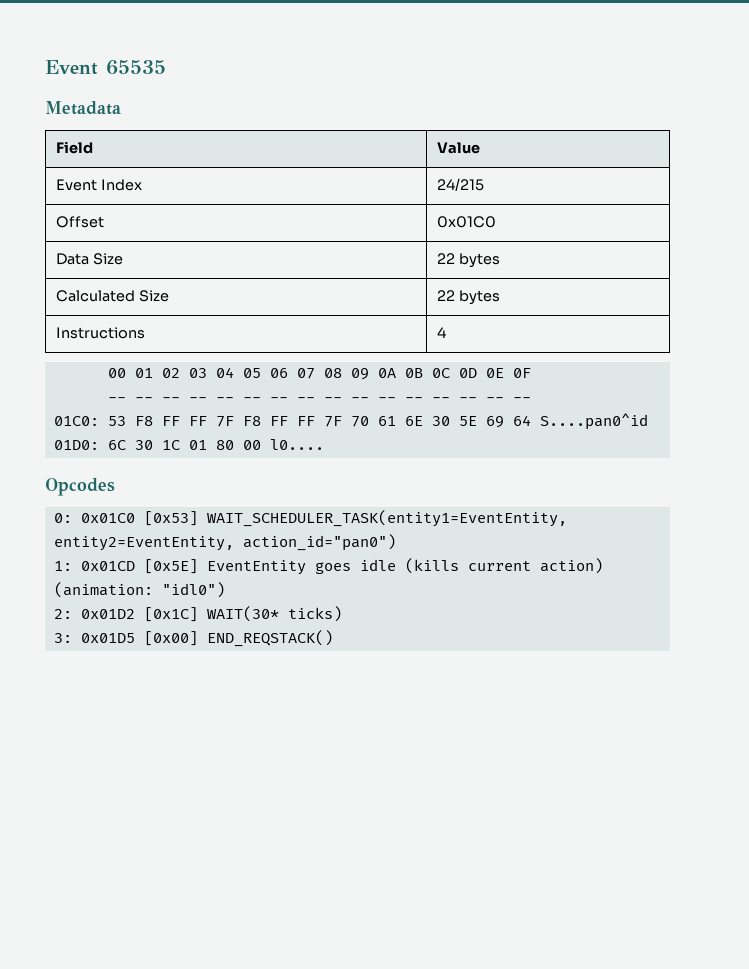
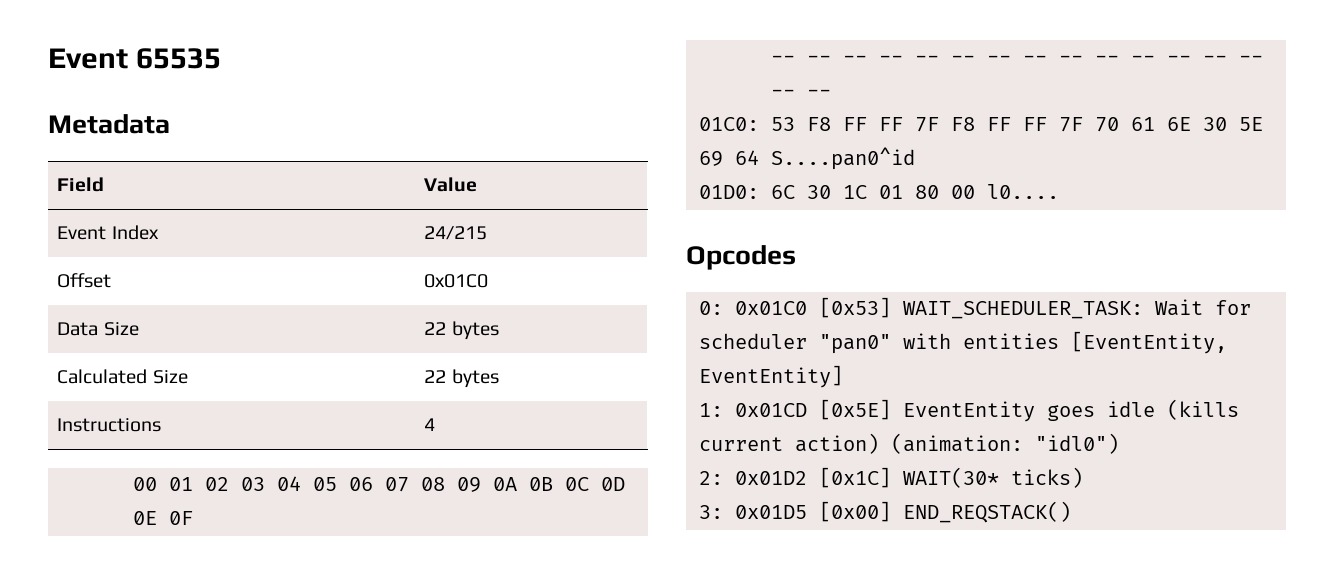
- 0: 0x01C0 [0x53] WAIT_SCHEDULER_TASK(entity1=EventEntity, entity2=EventEntity, action_id="pan0")
+ 0: 0x01C0 [0x53] WAIT_SCHEDULER_TASK: Wait for scheduler "pan0" with entities [EventEntity, EventEntity]

